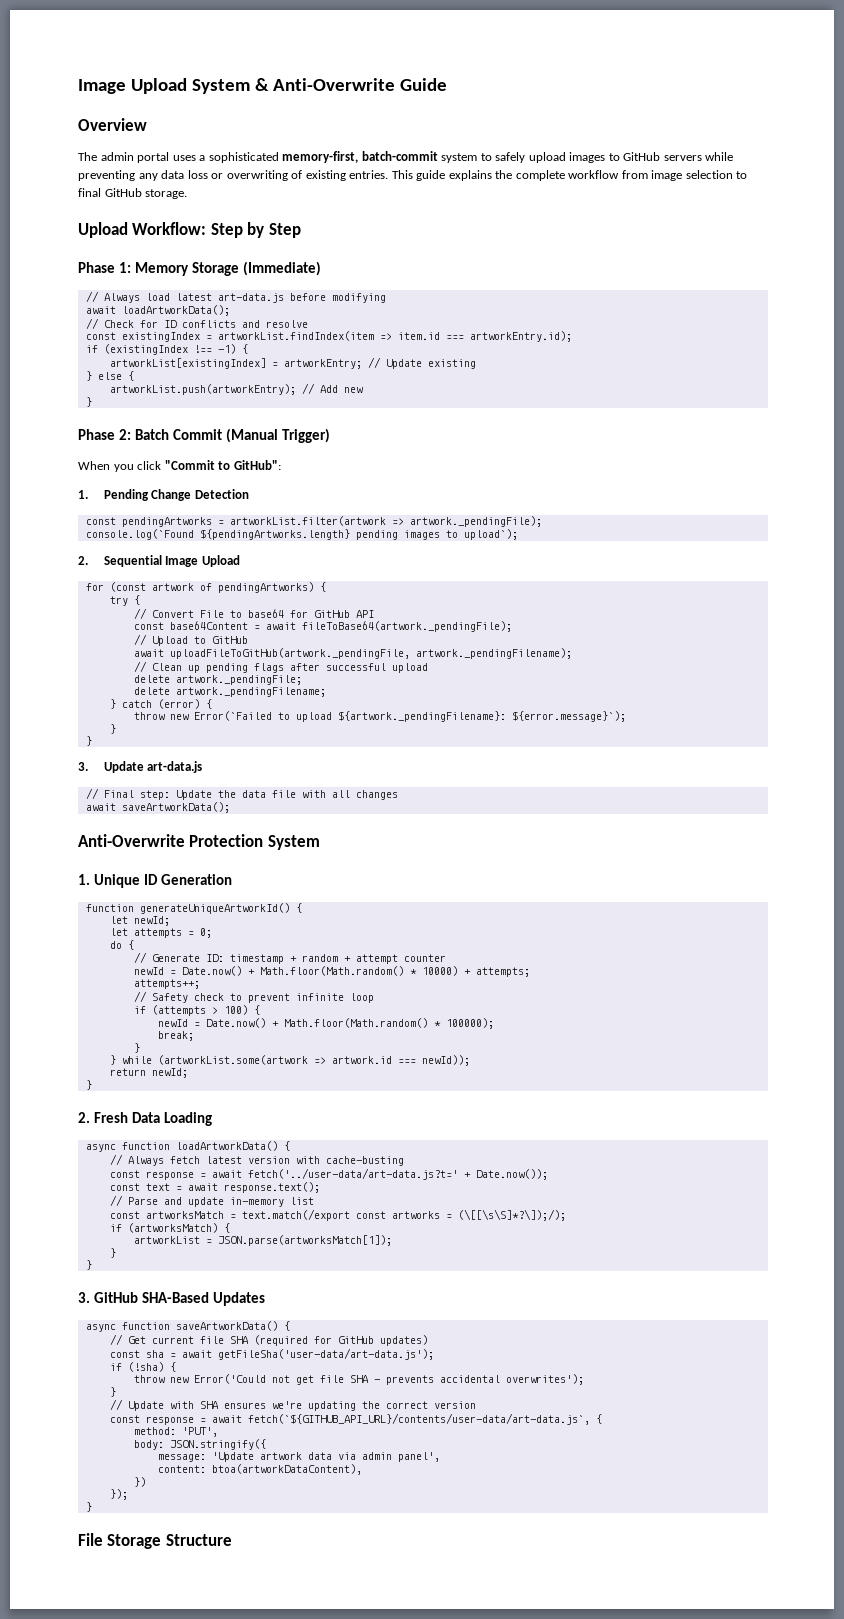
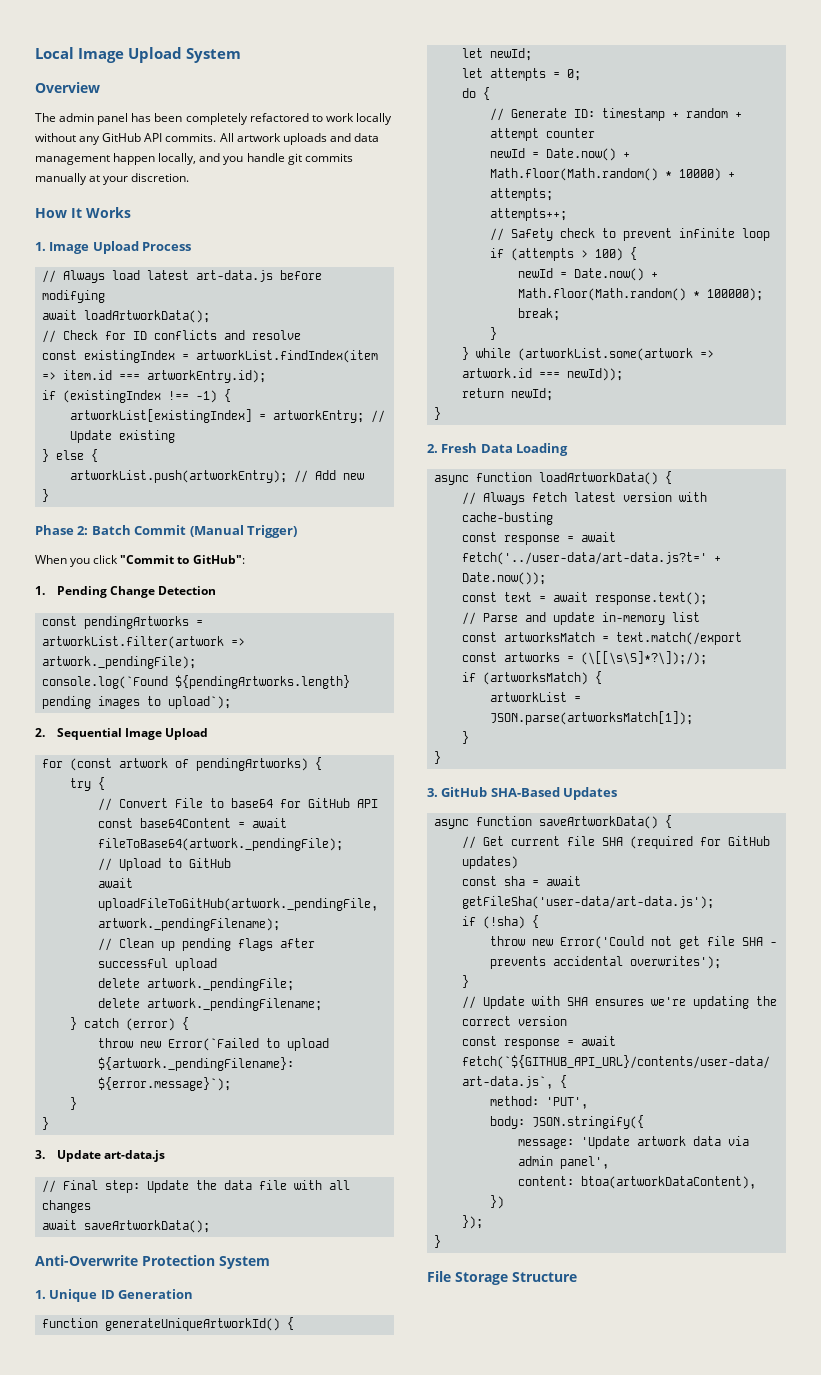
- Image Upload System & Anti-Overwrite Guide
+ Local Image Upload System
- The admin portal uses a sophisticated memory-first, batch-commit system to safely upload images to GitHub servers while preventing any data loss or overwriting of existing entries. This guide explains the complete workflow from image selection to final GitHub storage.
- Upload Workflow: Step by Step
- Phase 1: Memory Storage (Immediate)
+ The admin panel has been completely refactored to work locally without any GitHub API commits. All artwork uploads and data management happen locally, and you handle git commits manually at your discretion.
+ How It Works
+ 1. Image Upload Process

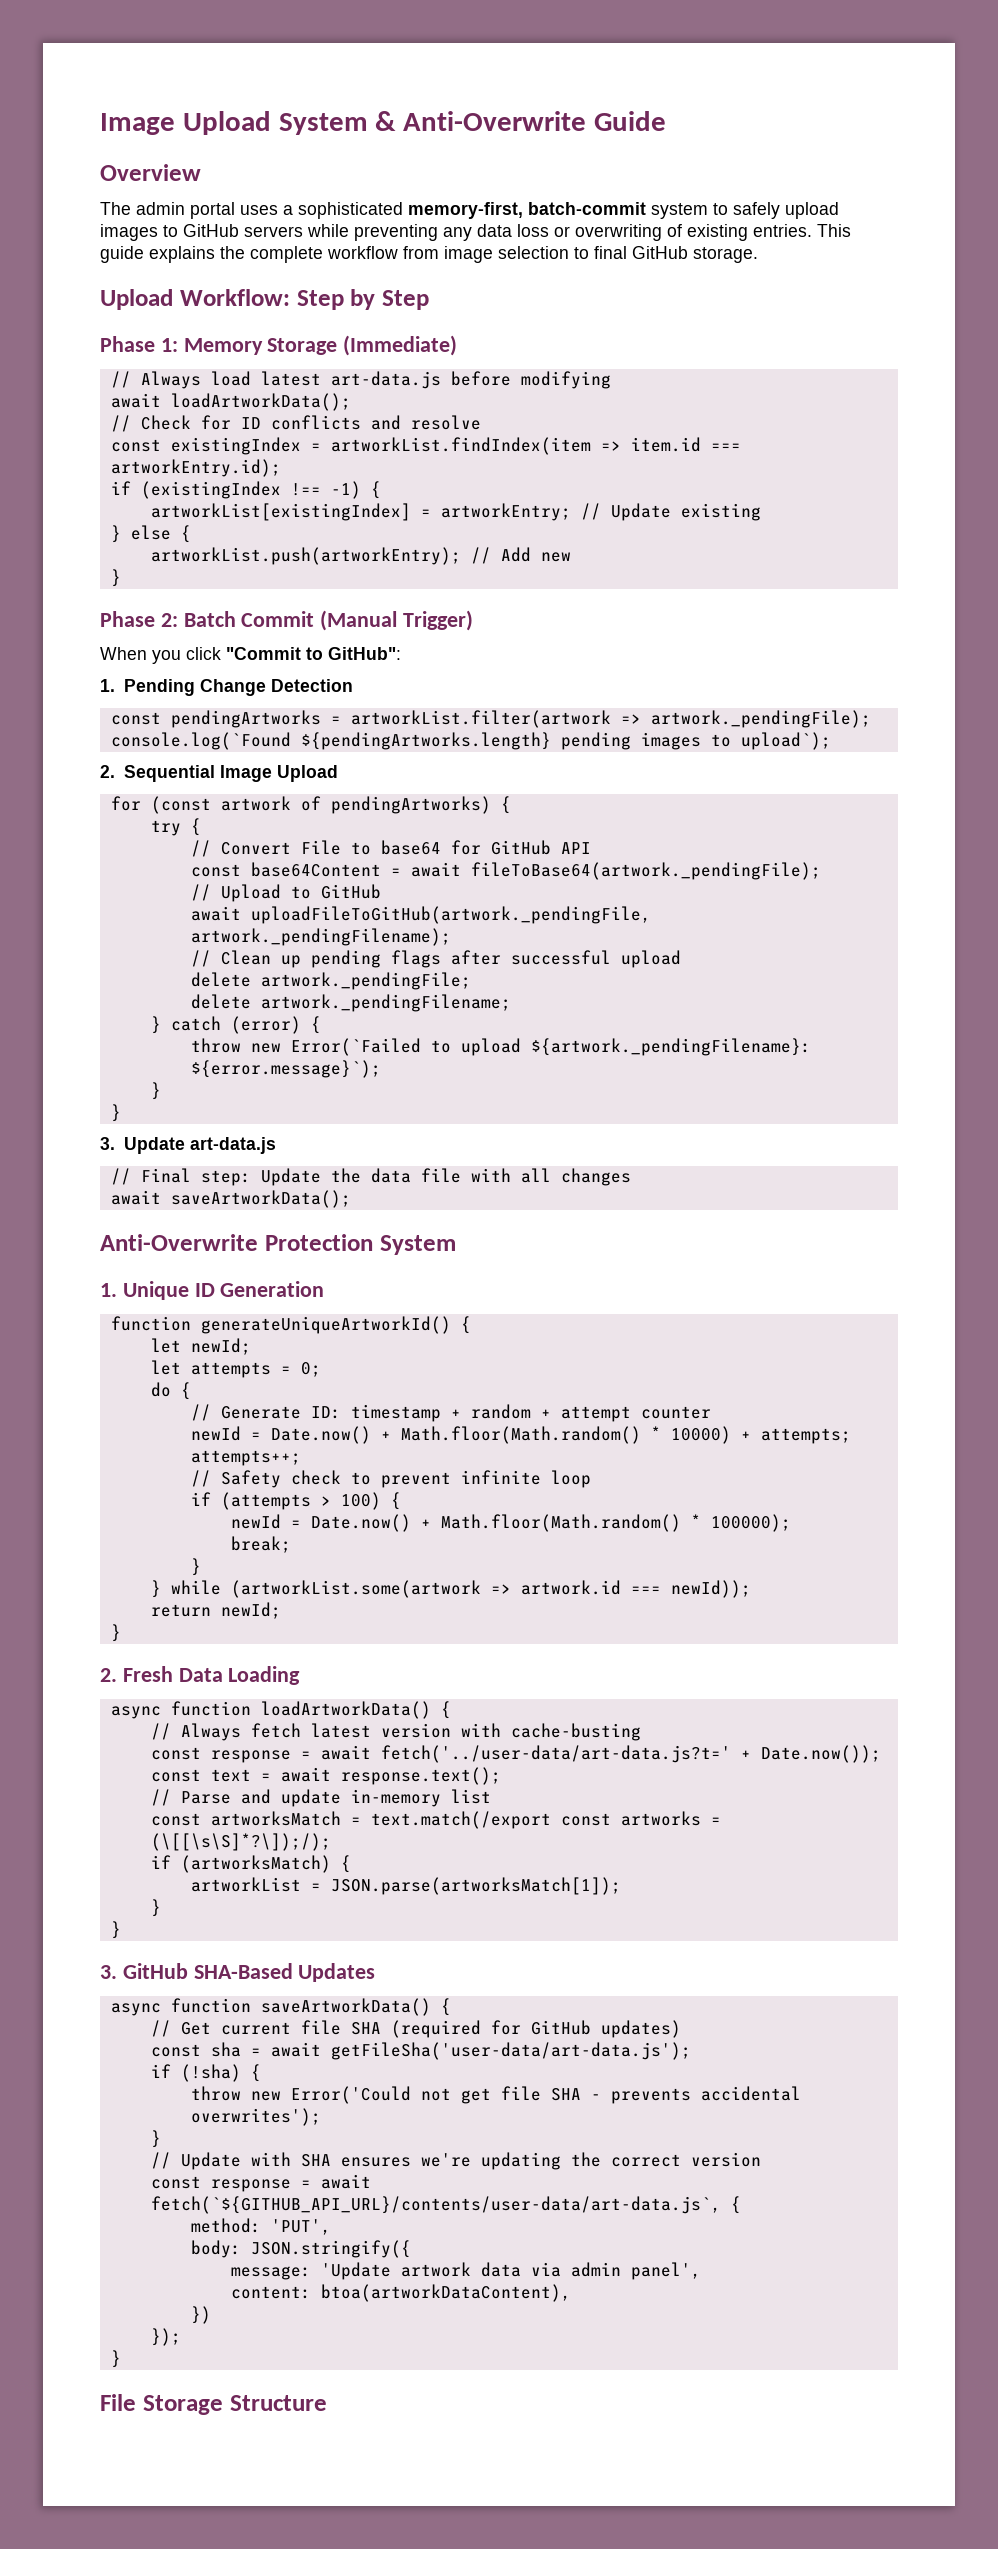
- Local Image Upload System
+ Image Upload System & Anti-Overwrite Guide
- The admin panel has been completely refactored to work locally without any GitHub API commits. All artwork uploads and data management happen locally, and you handle git commits manually at your discretion.
- How It Works
- 1. Image Upload Process
+ The admin portal uses a sophisticated memory-first, batch-commit system to safely upload images to GitHub servers while preventing any data loss or overwriting of existing entries. This guide explains the complete workflow from image selection to final GitHub storage.
+ Upload Workflow: Step by Step
+ Phase 1: Memory Storage (Immediate)

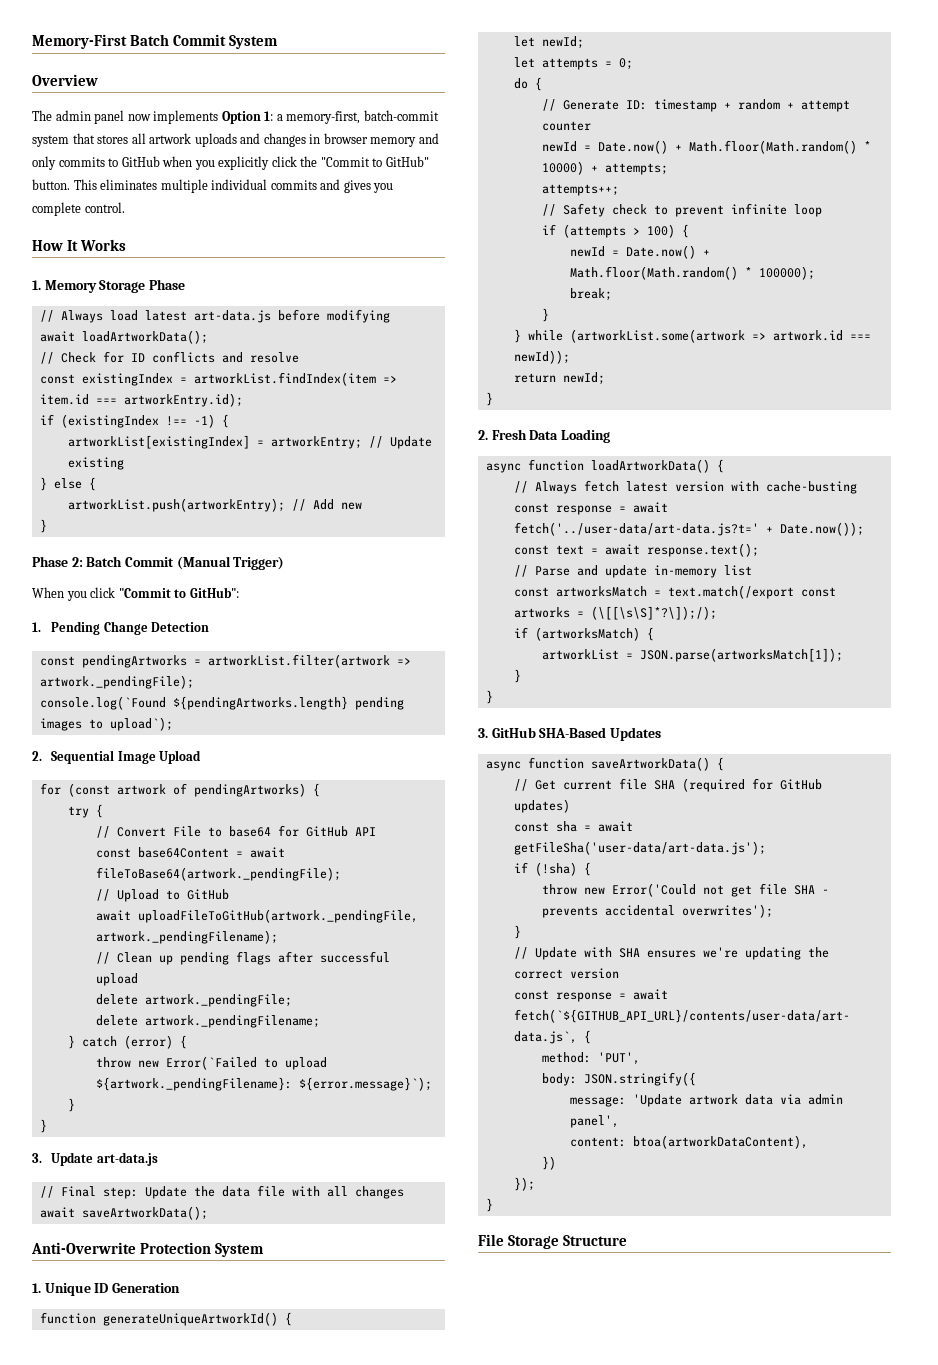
- Image Upload System & Anti-Overwrite Guide
+ Memory-First Batch Commit System
  Overview
- The admin portal uses a sophisticated memory-first, batch-commit system to safely upload images to GitHub servers while preventing any data loss or overwriting of existing entries. This guide explains the complete workflow from image selection to final GitHub storage.
- Upload Workflow: Step by Step
- Phase 1: Memory Storage (Immediate)
+ The admin panel now implements Option 1: a memory-first, batch-commit system that stores all artwork uploads and changes in browser memory and only commits to GitHub when you explicitly click the "Commit to GitHub" button. This eliminates multiple individual commits and gives you complete control.
+ How It Works
+ 1. Memory Storage Phase

